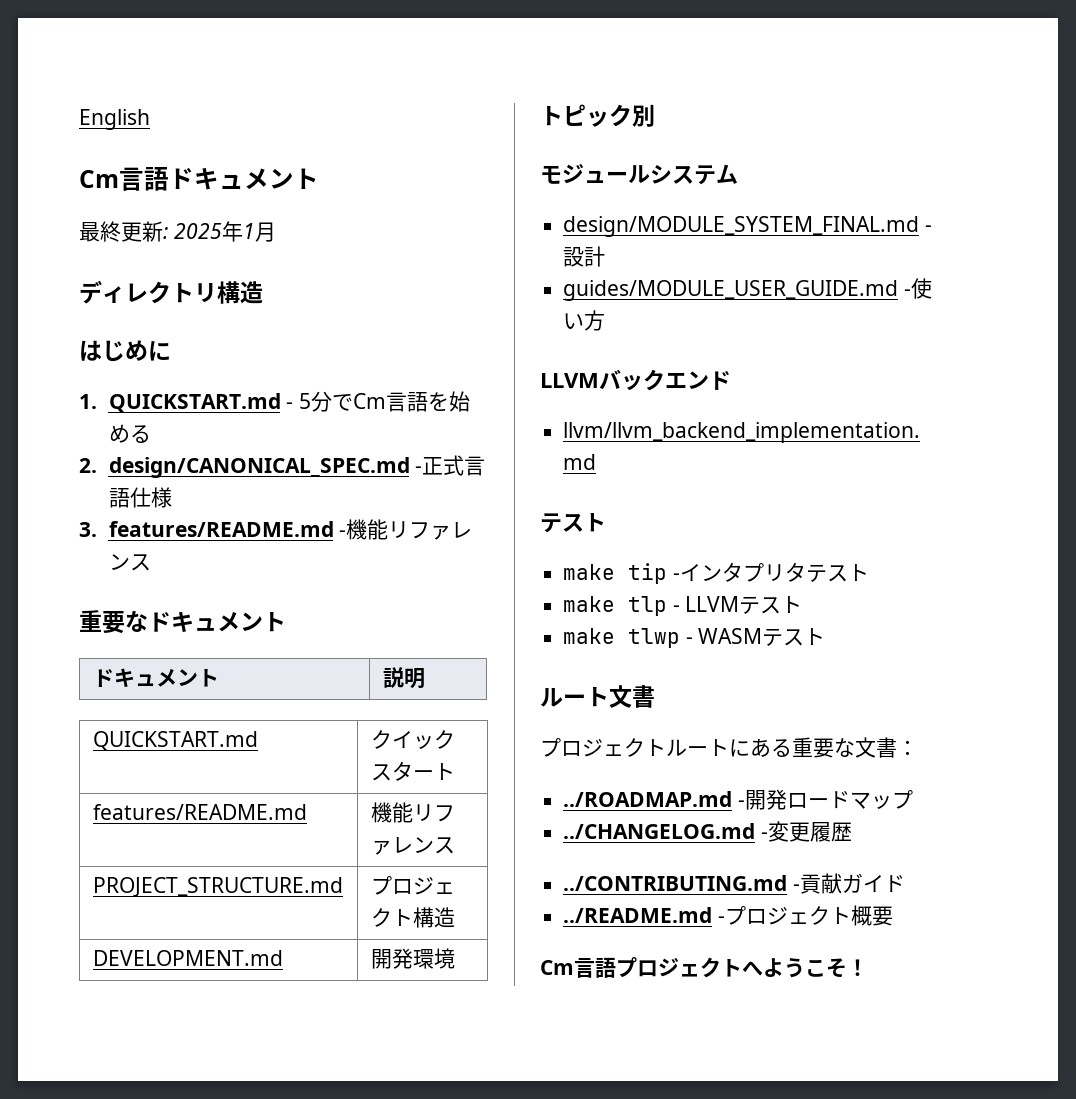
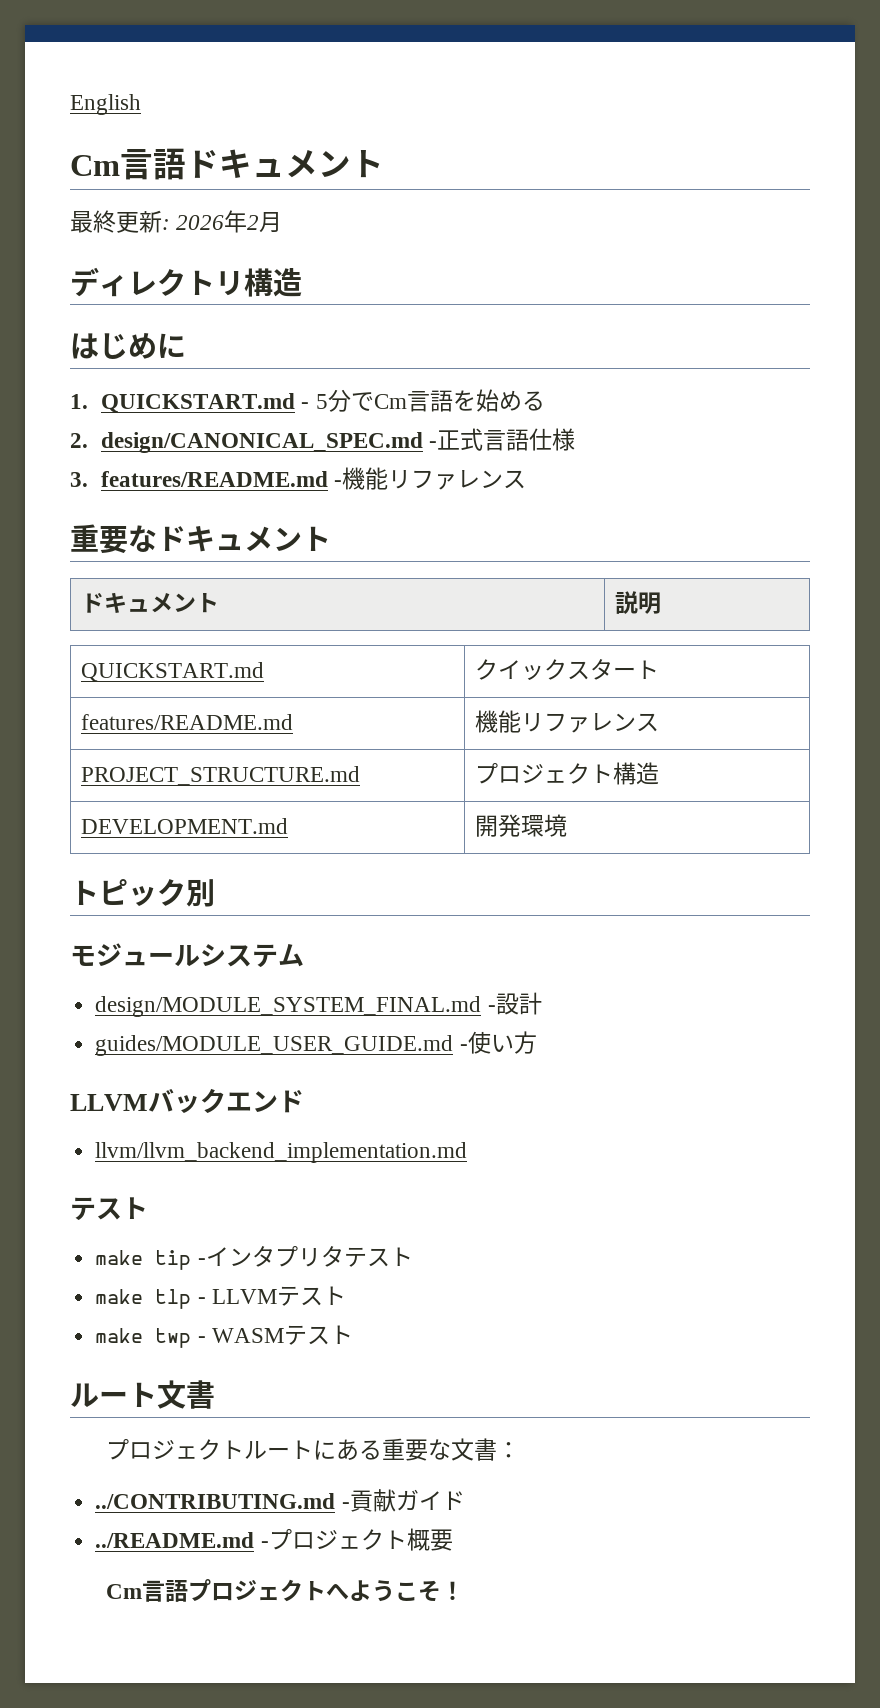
- 最終更新: 2025年1月
+ 最終更新: 2026年2月
- make tlwp - WASMテスト
+ make twp - WASMテスト
- ../ROADMAP.md -開発ロードマップ
- ../CHANGELOG.md -変更履歴

